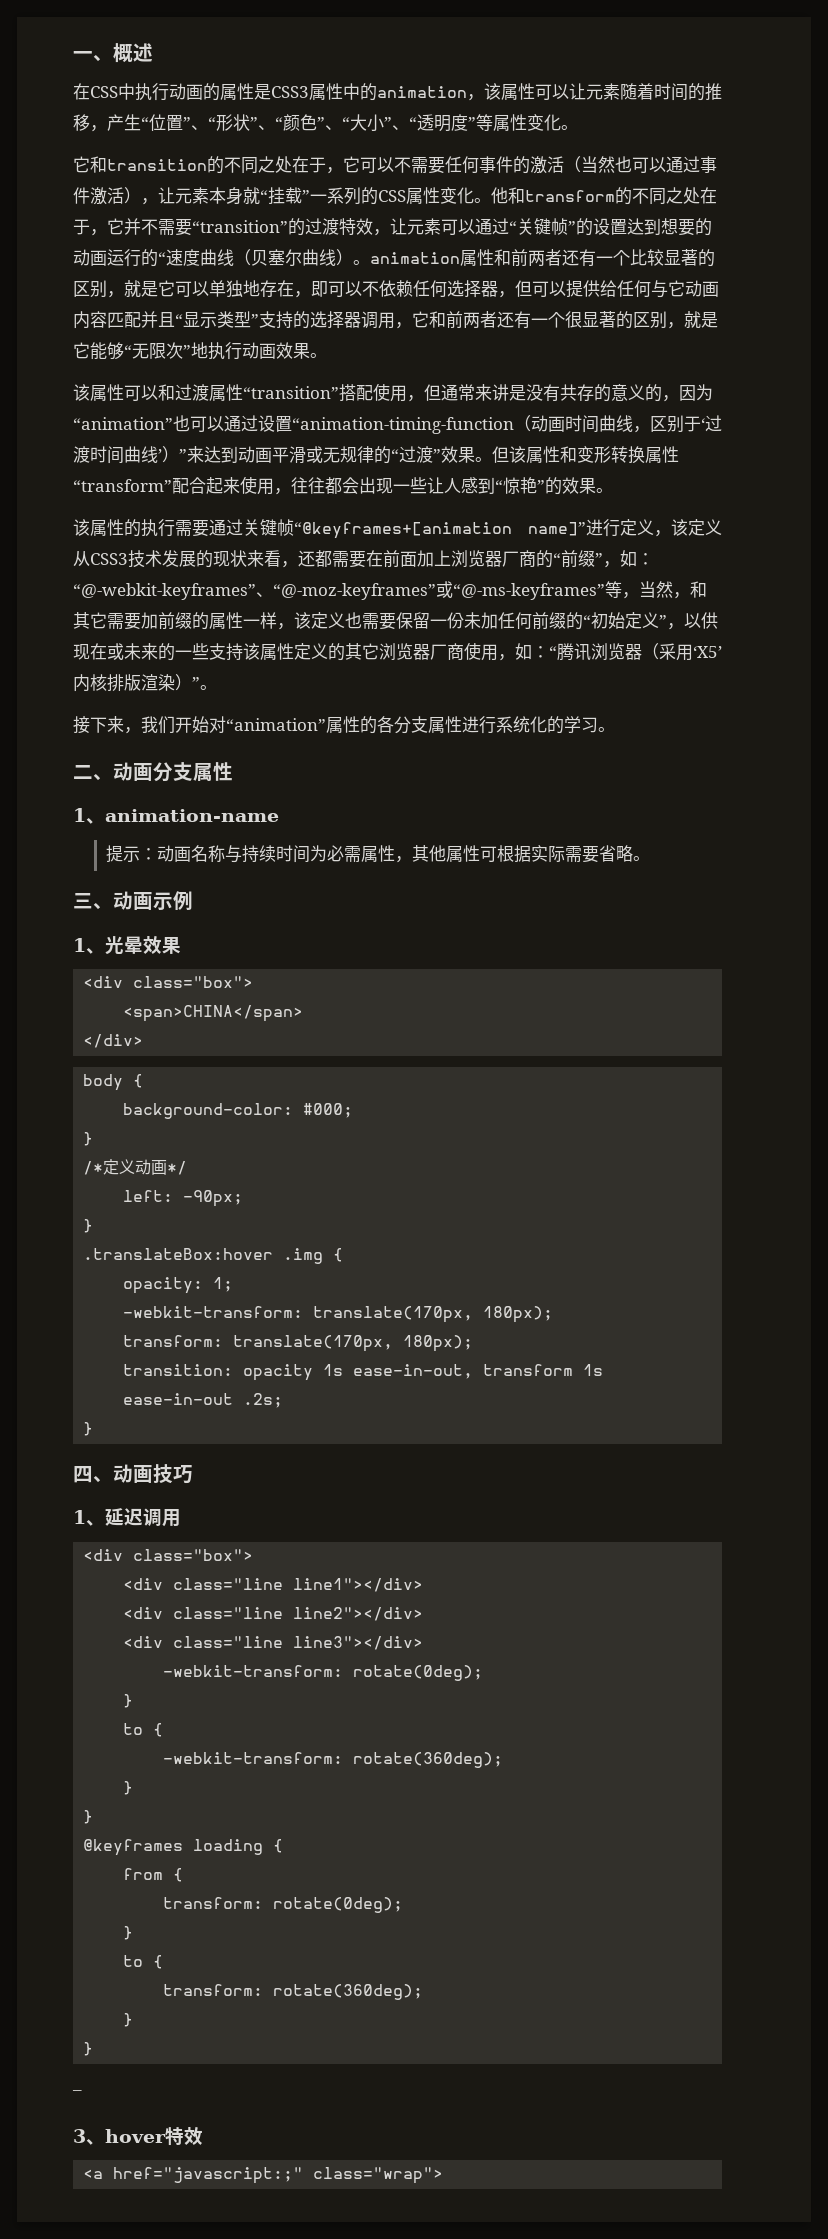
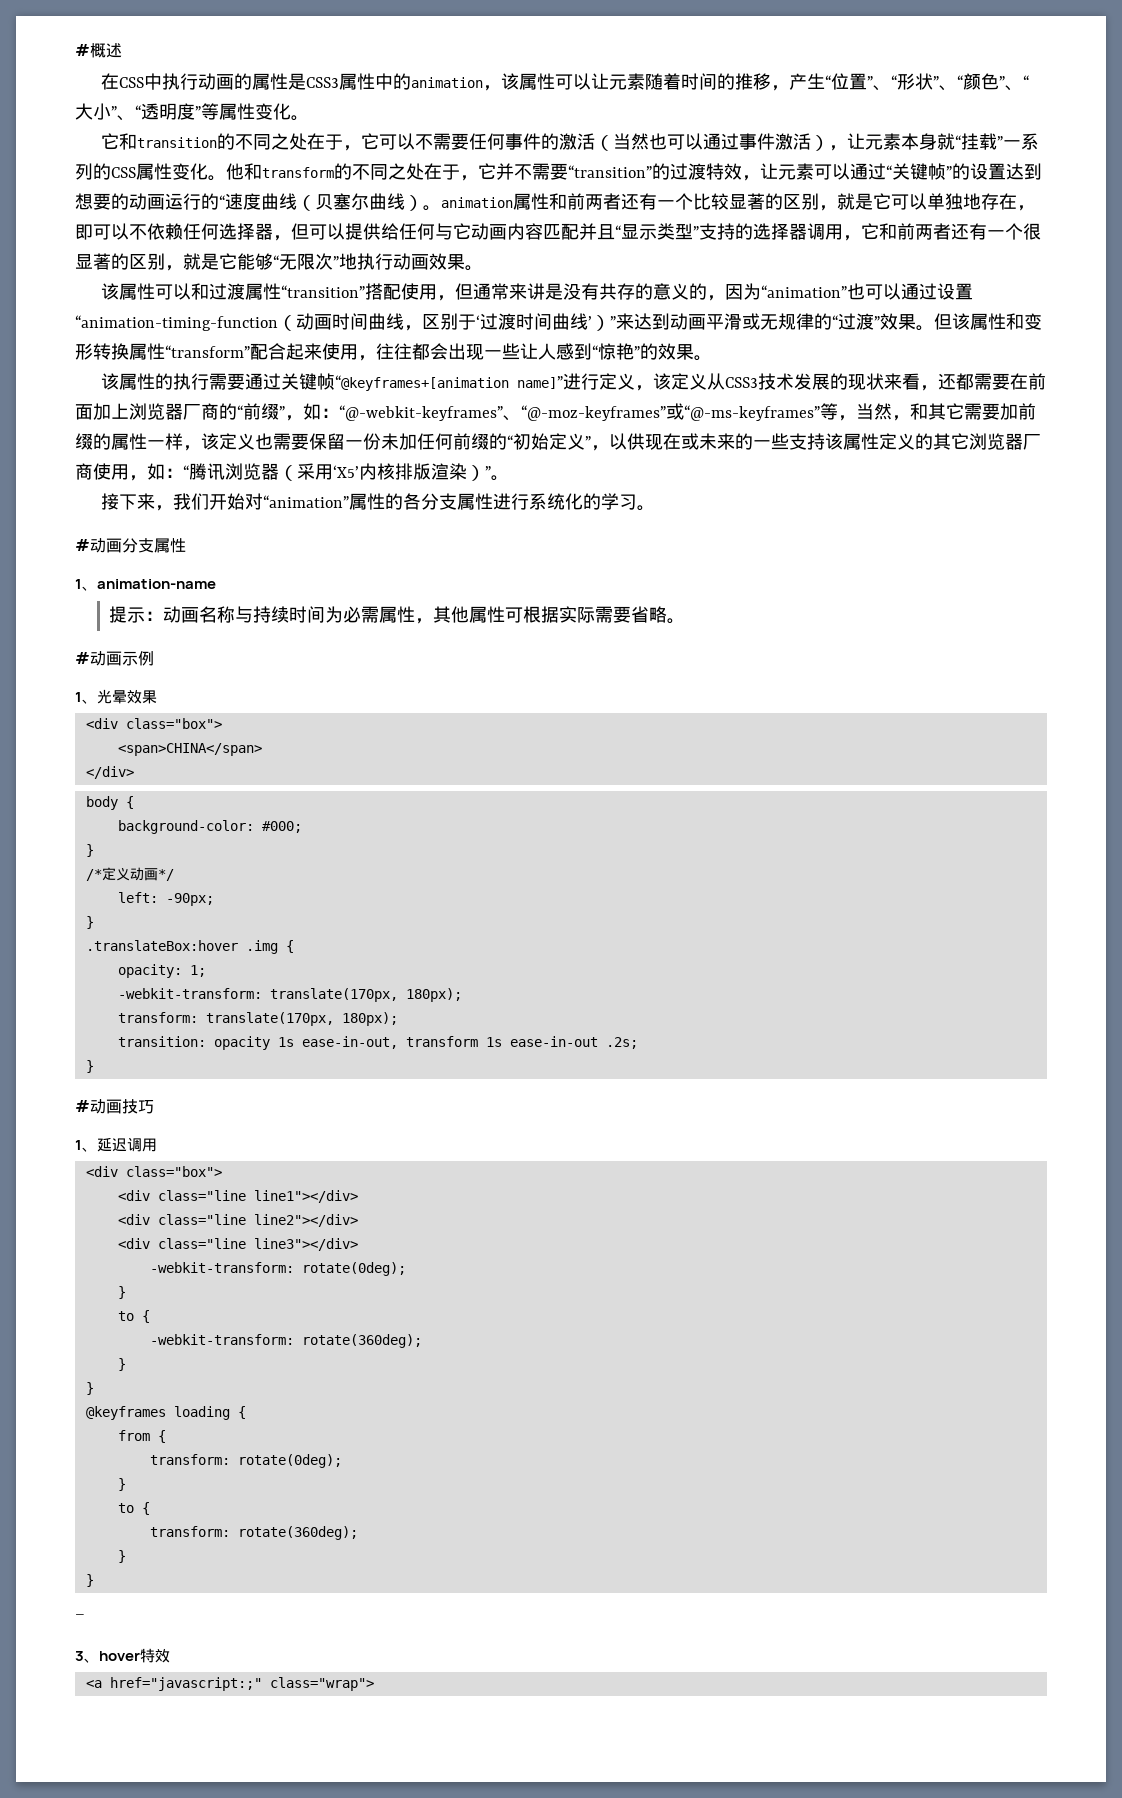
- 一、概述
+ #概述
- 二、动画分支属性
+ #动画分支属性
- 三、动画示例
+ #动画示例
- 四、动画技巧
+ #动画技巧

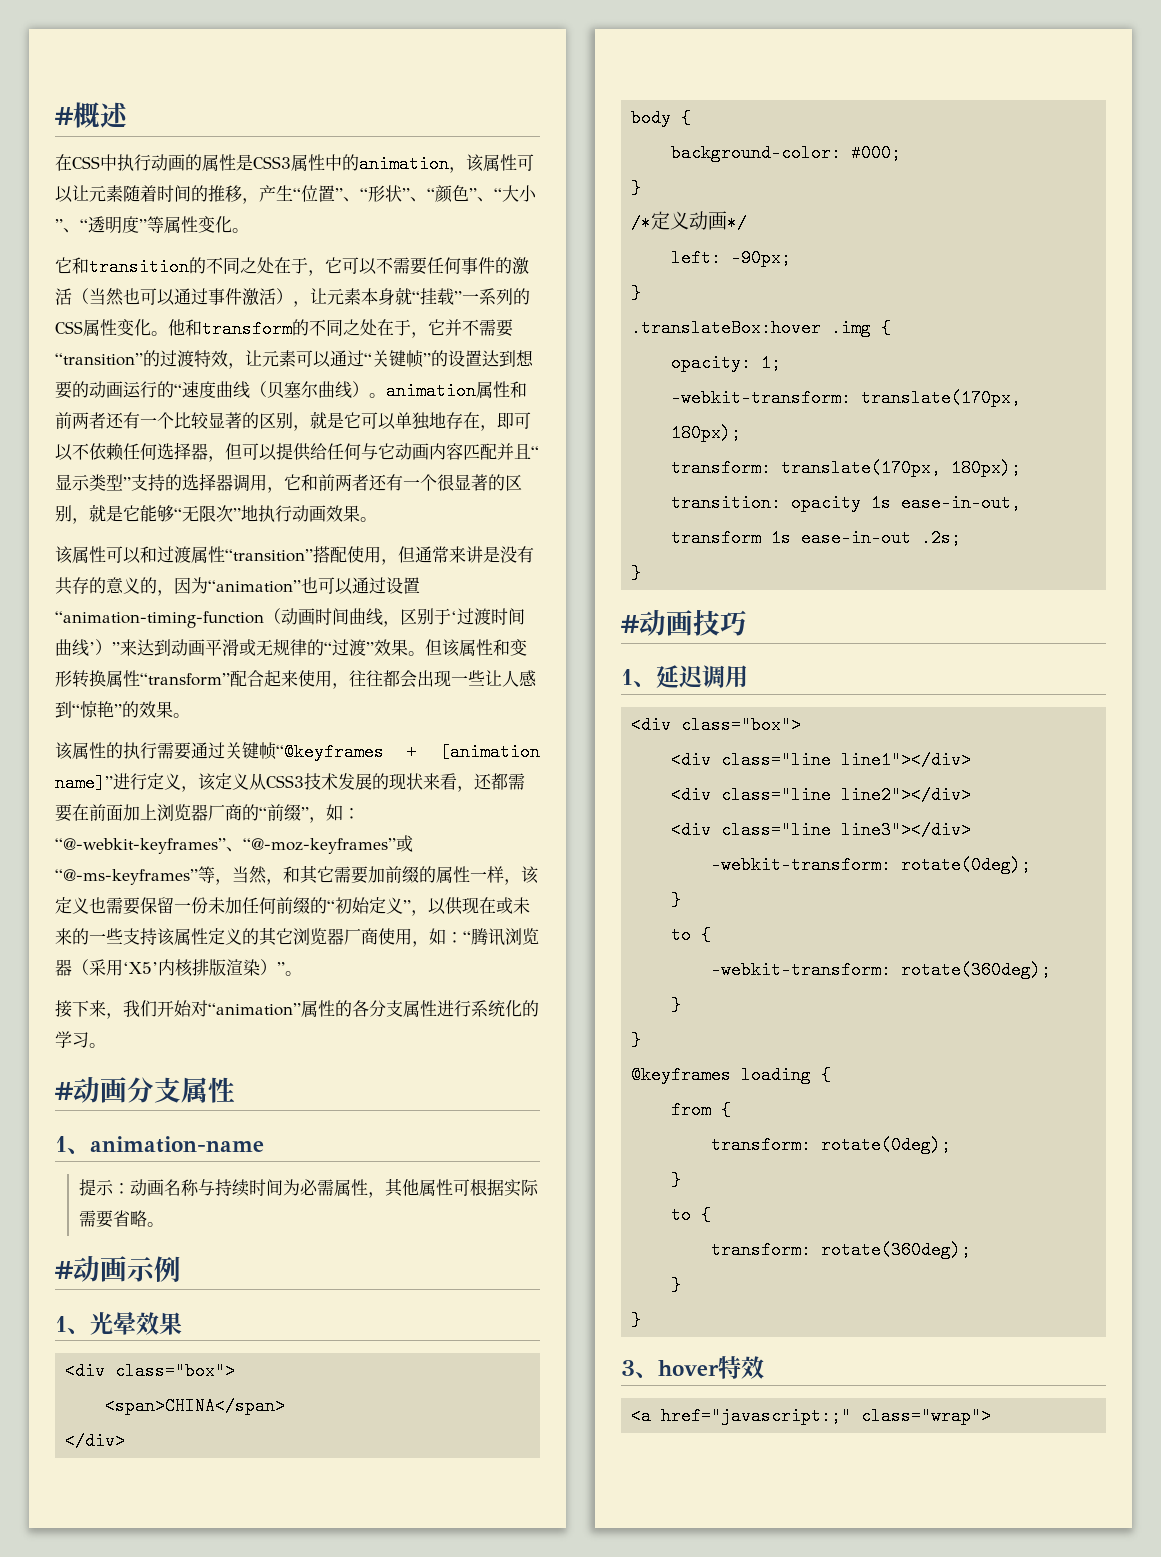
- 该属性的执行需要通过关键帧“@keyframes+[animation name]”进行定义，该定义从CSS3技术发展的现状来看，还都需要在前面加上浏览器厂商的“前缀”，如：
+ 该属性的执行需要通过关键帧“@keyframes + [animation name]”进行定义，该定义从CSS3技术发展的现状来看，还都需要在前面加上浏览器厂商的“前缀”，如：
- –

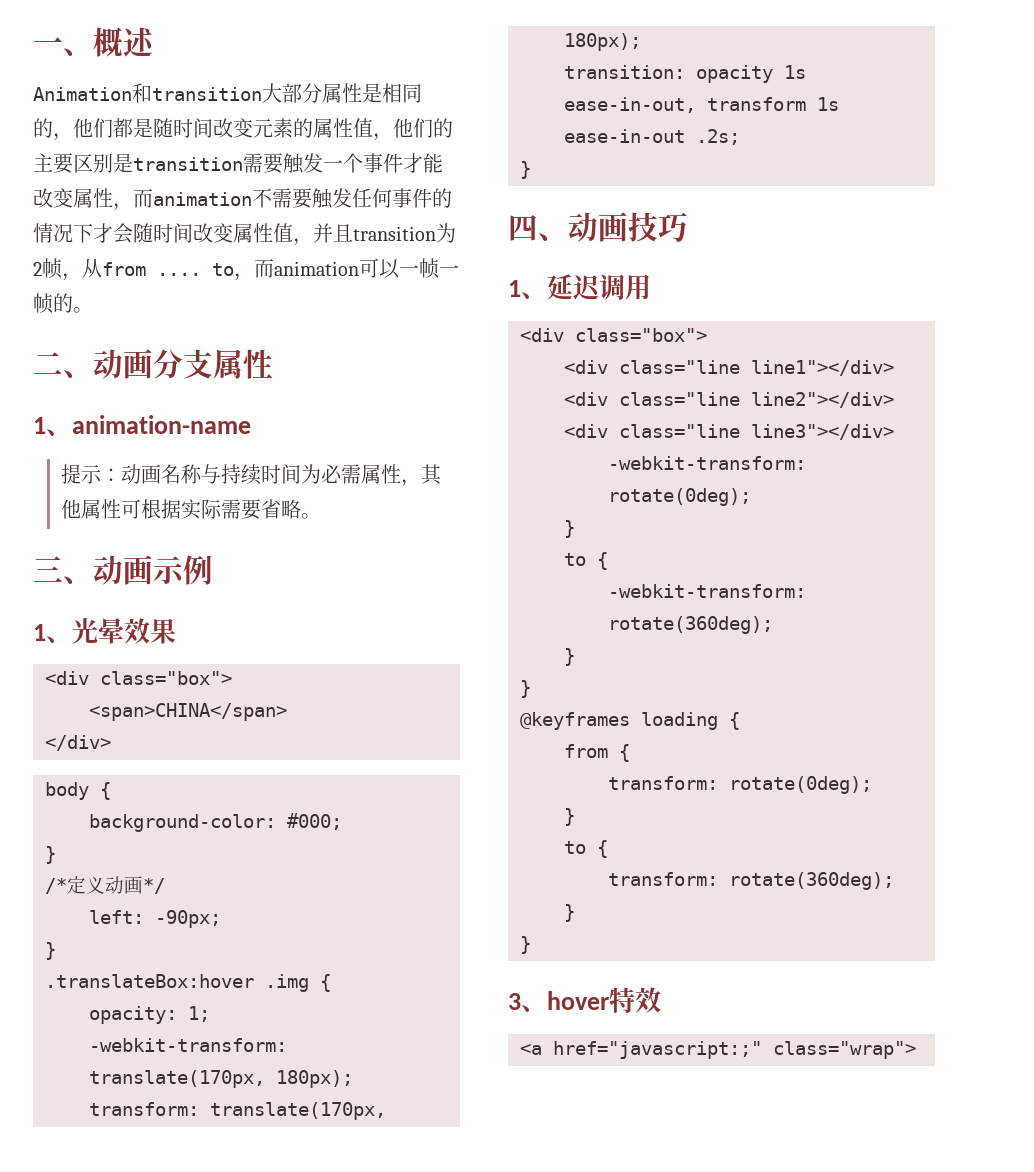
- #概述
+ 一、概述
- 在CSS中执行动画的属性是CSS3属性中的animation，该属性可以让元素随着时间的推移，产生“位置”、“形状”、“颜色”、“大小”、“透明度”等属性变化。
- 它和transition的不同之处在于，它可以不需要任何事件的激活（当然也可以通过事件激活），让元素本身就“挂载”一系列的CSS属性变化。他和transform的不同之处在于，它并不需要“transition”的过渡特效，让元素可以通过“关键帧”的设置达到想要的动画运行的“速度曲线（贝塞尔曲线）。animation属性和前两者还有一个比较显著的区别，就是它可以单独地存在，即可以不依赖任何选择器，但可以提供给任何与它动画内容匹配并且“显示类型”支持的选择器调用，它和前两者还有一个很显著的区别，就是它能够“无限次”地执行动画效果。
- 该属性可以和过渡属性“transition”搭配使用，但通常来讲是没有共存的意义的，因为“animation”也可以通过设置“animation-timing-function（动画时间曲线，区别于‘过渡时间曲线’）”来达到动画平滑或无规律的“过渡”效果。但该属性和变形转换属性“transform”配合起来使用，往往都会出现一些让人感到“惊艳”的效果。
- 该属性的执行需要通过关键帧“@keyframes + [animation name]”进行定义，该定义从CSS3技术发展的现状来看，还都需要在前面加上浏览器厂商的“前缀”，如：“@-webkit-keyframes”、“@-moz-keyframes”或“@-ms-keyframes”等，当然，和其它需要加前缀的属性一样，该定义也需要保留一份未加任何前缀的“初始定义”，以供现在或未来的一些支持该属性定义的其它浏览器厂商使用，如：“腾讯浏览器（采用‘X5’内核排版渲染）”。
- 接下来，我们开始对“animation”属性的各分支属性进行系统化的学习。
- #动画分支属性
+ Animation和transition大部分属性是相同的，他们都是随时间改变元素的属性值，他们的主要区别是transition需要触发一个事件才能改变属性，而animation不需要触发任何事件的情况下才会随时间改变属性值，并且transition为2帧，从from .... to，而animation可以一帧一帧的。
+ 二、动画分支属性
- #动画示例
+ 三、动画示例
- #动画技巧
+ 四、动画技巧

